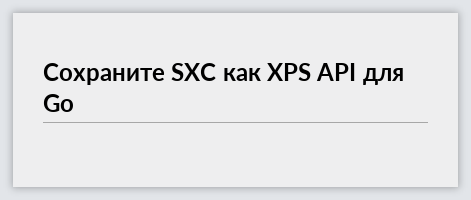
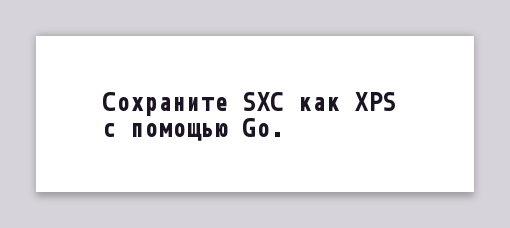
- Сохраните SXC как XPS API для Go
+ Сохраните SXC как XPS с помощью Go.

